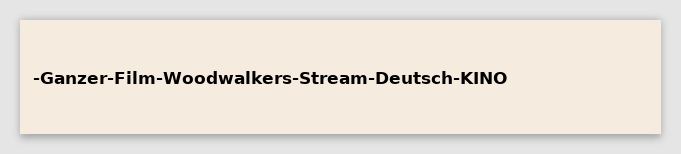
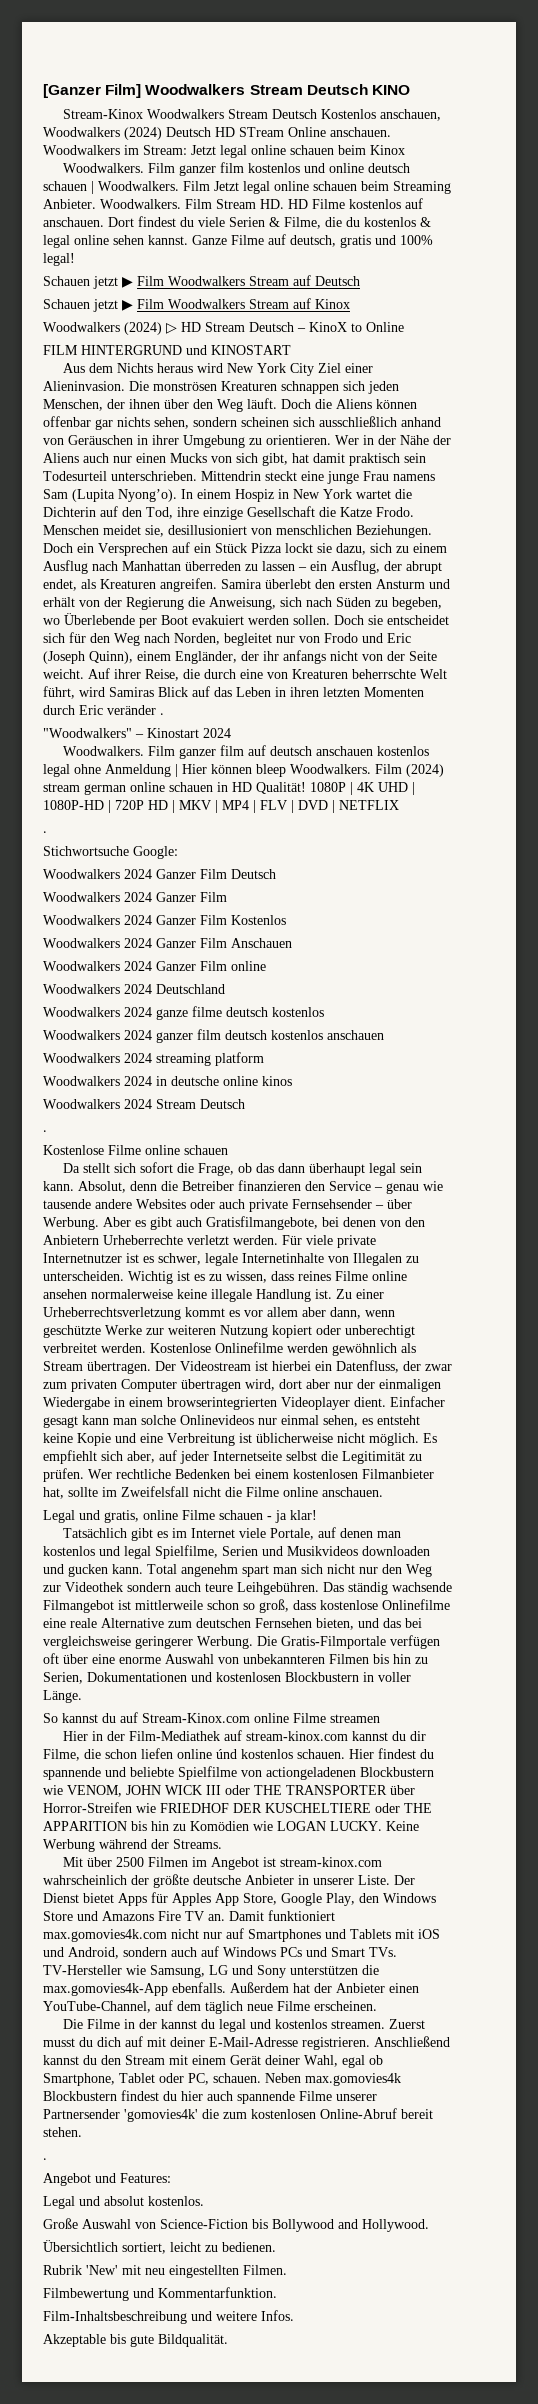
- -Ganzer-Film-Woodwalkers-Stream-Deutsch-KINO
+ [Ganzer Film] Woodwalkers Stream Deutsch KINO
+ Stream-Kinox Woodwalkers Stream Deutsch Kostenlos anschauen, Woodwalkers (2024) Deutsch HD STream Online anschauen. Woodwalkers im Stream: Jetzt legal online schauen beim Kinox
+ Woodwalkers. Film ganzer film kostenlos und online deutsch schauen | Woodwalkers. Film Jetzt legal online schauen beim Streaming Anbieter. Woodwalkers. Film Stream HD. HD Filme kostenlos auf anschauen. Dort findest du viele Serien & Filme, die du kostenlos & legal online sehen kannst. Ganze Filme auf deutsch, gratis und 100% legal!
+ Schauen jetzt ▶ Film Woodwalkers Stream auf Deutsch
+ Schauen jetzt ▶ Film Woodwalkers Stream auf Kinox
+ Woodwalkers (2024) ▷ HD Stream Deutsch – KinoX to Online
+ FILM HINTERGRUND und KINOSTART
+ Aus dem Nichts heraus wird New York City Ziel einer Alieninvasion. Die monströsen Kreaturen schnappen sich jeden Menschen, der ihnen über den Weg läuft. Doch die Aliens können offenbar gar nichts sehen, sondern scheinen sich ausschließlich anhand von Geräuschen in ihrer Umgebung zu orientieren. Wer in der Nähe der Aliens auch nur einen Mucks von sich gibt, hat damit praktisch sein Todesurteil unterschrieben. Mittendrin steckt eine junge Frau namens Sam (Lupita Nyong’o). In einem Hospiz in New York wartet die Dichterin auf den Tod, ihre einzige Gesellschaft die Katze Frodo. Menschen meidet sie, desillusioniert von menschlichen Beziehungen. Doch ein Versprechen auf ein Stück Pizza lockt sie dazu, sich zu einem Ausflug nach Manhattan überreden zu lassen – ein Ausflug, der abrupt endet, als Kreaturen angreifen. Samira überlebt den ersten Ansturm und erhält von der Regierung die Anweisung, sich nach Süden zu begeben, wo Überlebende per Boot evakuiert werden sollen. Doch sie entscheidet sich für den Weg nach Norden, begleitet nur von Frodo und Eric (Joseph Quinn), einem Engländer, der ihr anfangs nicht von der Seite weicht. Auf ihrer Reise, die durch eine von Kreaturen beherrschte Welt führt, wird Samiras Blick auf das Leben in ihren letzten Momenten durch Eric veränder .
+ "Woodwalkers" – Kinostart 2024
+ Woodwalkers. Film ganzer film auf deutsch anschauen kostenlos legal ohne Anmeldung | Hier können bleep Woodwalkers. Film (2024) stream german online schauen in HD Qualität! 1080P | 4K UHD | 1080P-HD | 720P HD | MKV | MP4 | FLV | DVD | NETFLIX
+ .
+ Stichwortsuche Google:
+ Woodwalkers 2024 Ganzer Film Deutsch
+ Woodwalkers 2024 Ganzer Film
+ Woodwalkers 2024 Ganzer Film Kostenlos
+ Woodwalkers 2024 Ganzer Film Anschauen
+ Woodwalkers 2024 Ganzer Film online
+ Woodwalkers 2024 Deutschland
+ Woodwalkers 2024 ganze filme deutsch kostenlos
+ Woodwalkers 2024 ganzer film deutsch kostenlos anschauen
+ Woodwalkers 2024 streaming platform
+ Woodwalkers 2024 in deutsche online kinos
+ Woodwalkers 2024 Stream Deutsch
+ .
+ Kostenlose Filme online schauen
+ Da stellt sich sofort die Frage, ob das dann überhaupt legal sein kann. Absolut, denn die Betreiber finanzieren den Service – genau wie tausende andere Websites oder auch private Fernsehsender – über Werbung. Aber es gibt auch Gratisfilmangebote, bei denen von den Anbietern Urheberrechte verletzt werden. Für viele private Internetnutzer ist es schwer, legale Internetinhalte von Illegalen zu unterscheiden. Wichtig ist es zu wissen, dass reines Filme online ansehen normalerweise keine illegale Handlung ist. Zu einer Urheberrechtsverletzung kommt es vor allem aber dann, wenn geschützte Werke zur weiteren Nutzung kopiert oder unberechtigt verbreitet werden. Kostenlose Onlinefilme werden gewöhnlich als Stream übertragen. Der Videostream ist hierbei ein Datenfluss, der zwar zum privaten Computer übertragen wird, dort aber nur der einmaligen Wiedergabe in einem browserintegrierten Videoplayer dient. Einfacher gesagt kann man solche Onlinevideos nur einmal sehen, es entsteht keine Kopie und eine Verbreitung ist üblicherweise nicht möglich. Es empfiehlt sich aber, auf jeder Internetseite selbst die Legitimität zu prüfen. Wer rechtliche Bedenken bei einem kostenlosen Filmanbieter hat, sollte im Zweifelsfall nicht die Filme online anschauen.
+ Legal und gratis, online Filme schauen - ja klar!
+ Tatsächlich gibt es im Internet viele Portale, auf denen man kostenlos und legal Spielfilme, Serien und Musikvideos downloaden und gucken kann. Total angenehm spart man sich nicht nur den Weg zur Videothek sondern auch teure Leihgebühren. Das ständig wachsende Filmangebot ist mittlerweile schon so groß, dass kostenlose Onlinefilme eine reale Alternative zum deutschen Fernsehen bieten, und das bei vergleichsweise geringerer Werbung. Die Gratis-Filmportale verfügen oft über eine enorme Auswahl von unbekannteren Filmen bis hin zu Serien, Dokumentationen und kostenlosen Blockbustern in voller Länge.
+ So kannst du auf Stream-Kinox.com online Filme streamen
+ Hier in der Film-Mediathek auf stream-kinox.com kannst du dir Filme, die schon liefen online únd kostenlos schauen. Hier findest du spannende und beliebte Spielfilme von actiongeladenen Blockbustern wie VENOM, JOHN WICK III oder THE TRANSPORTER über Horror-Streifen wie FRIEDHOF DER KUSCHELTIERE oder THE APPARITION bis hin zu Komödien wie LOGAN LUCKY. Keine Werbung während der Streams.
+ Mit über 2500 Filmen im Angebot ist stream-kinox.com wahrscheinlich der größte deutsche Anbieter in unserer Liste. Der Dienst bietet Apps für Apples App Store, Google Play, den Windows Store und Amazons Fire TV an. Damit funktioniert max.gomovies4k.com nicht nur auf Smartphones und Tablets mit iOS und Android, sondern auch auf Windows PCs und Smart TVs. TV-Hersteller wie Samsung, LG und Sony unterstützen die max.gomovies4k-App ebenfalls. Außerdem hat der Anbieter einen YouTube-Channel, auf dem täglich neue Filme erscheinen.
+ Die Filme in der kannst du legal und kostenlos streamen. Zuerst musst du dich auf mit deiner E-Mail-Adresse registrieren. Anschließend kannst du den Stream mit einem Gerät deiner Wahl, egal ob Smartphone, Tablet oder PC, schauen. Neben max.gomovies4k Blockbustern findest du hier auch spannende Filme unserer Partnersender 'gomovies4k' die zum kostenlosen Online-Abruf bereit stehen.
+ .
+ Angebot und Features:
+ Legal und absolut kostenlos.
+ Große Auswahl von Science-Fiction bis Bollywood and Hollywood.
+ Übersichtlich sortiert, leicht zu bedienen.
+ Rubrik 'New' mit neu eingestellten Filmen.
+ Filmbewertung und Kommentarfunktion.
+ Film-Inhaltsbeschreibung und weitere Infos.
+ Akzeptable bis gute Bildqualität.

